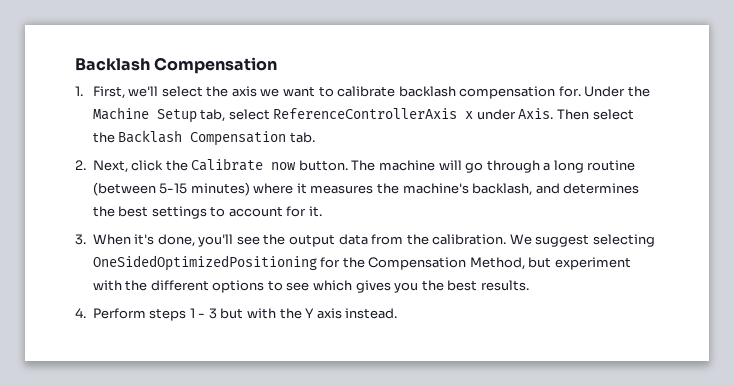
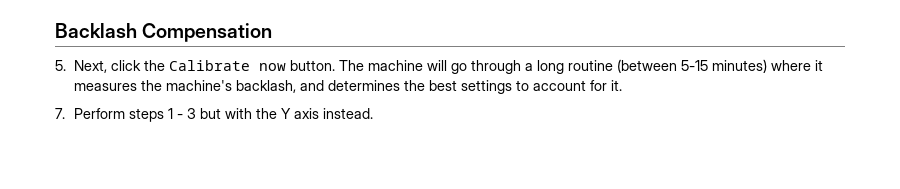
- 1. First, we'll select the axis we want to calibrate backlash compensation for. Under the Machine Setup tab, select ReferenceControllerAxis x under Axis. Then select the Backlash Compensation tab.
- 2. Next, click the Calibrate now button.
+ 5. Next, click the Calibrate now button.
- 3. When it's done, you'll see the output data from the calibration. We suggest selecting OneSidedOptimizedPositioning for the Compensation Method, but experiment with the different options to see which gives you the best results.
- 4. Perform steps 1 - 3 but with the Y axis instead.
+ 7. Perform steps 1 - 3 but with the Y axis instead.

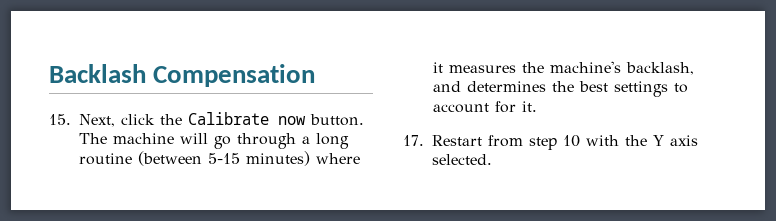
- 5. Next, click the Calibrate now button.
+ 15. Next, click the Calibrate now button.
- 7. Perform steps 1 - 3 but with the Y axis instead.
+ 17. Restart from step 10 with the Y axis selected.

